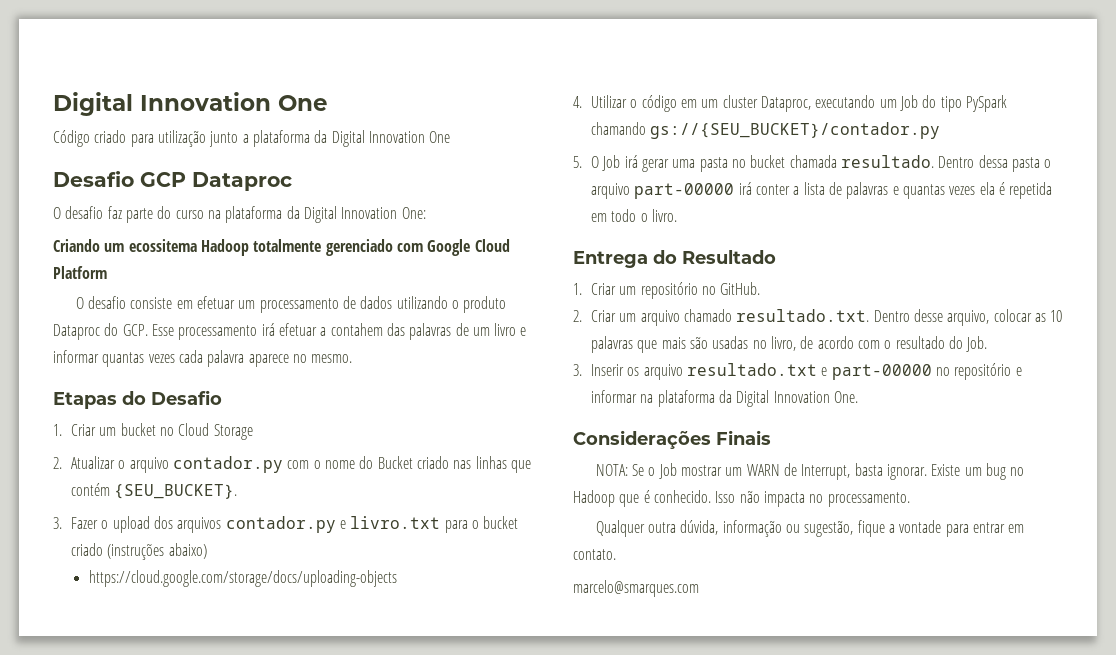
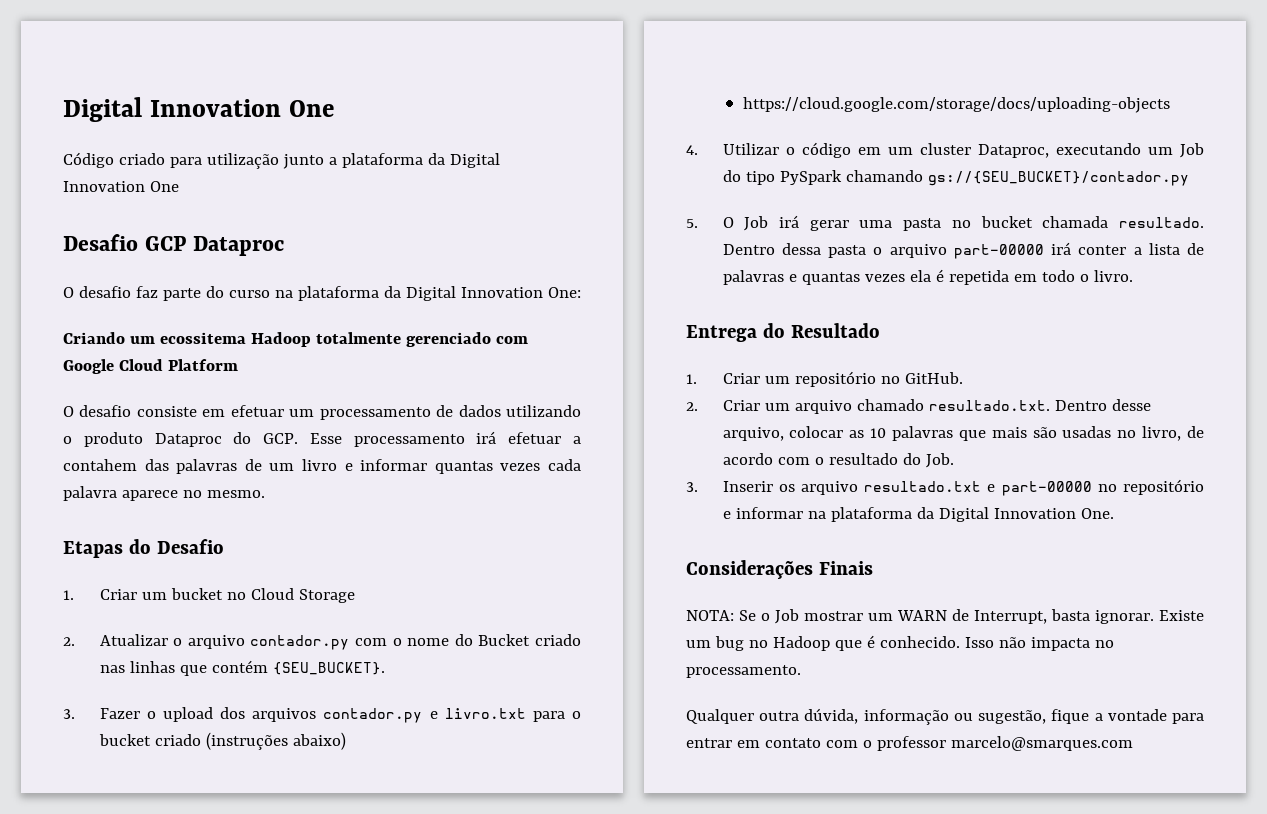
- Qualquer outra dúvida, informação ou sugestão, fique a vontade para entrar em contato.
- marcelo@smarques.com
+ Qualquer outra dúvida, informação ou sugestão, fique a vontade para entrar em contato com o professor marcelo@smarques.com

